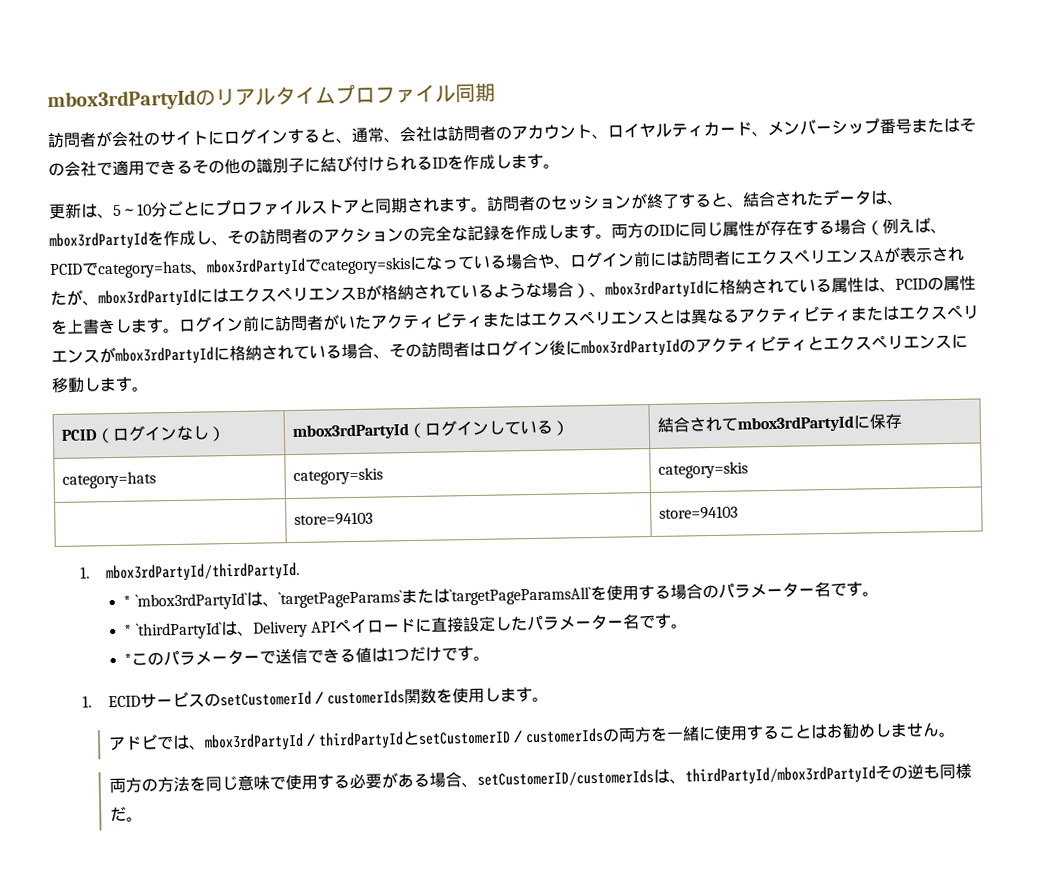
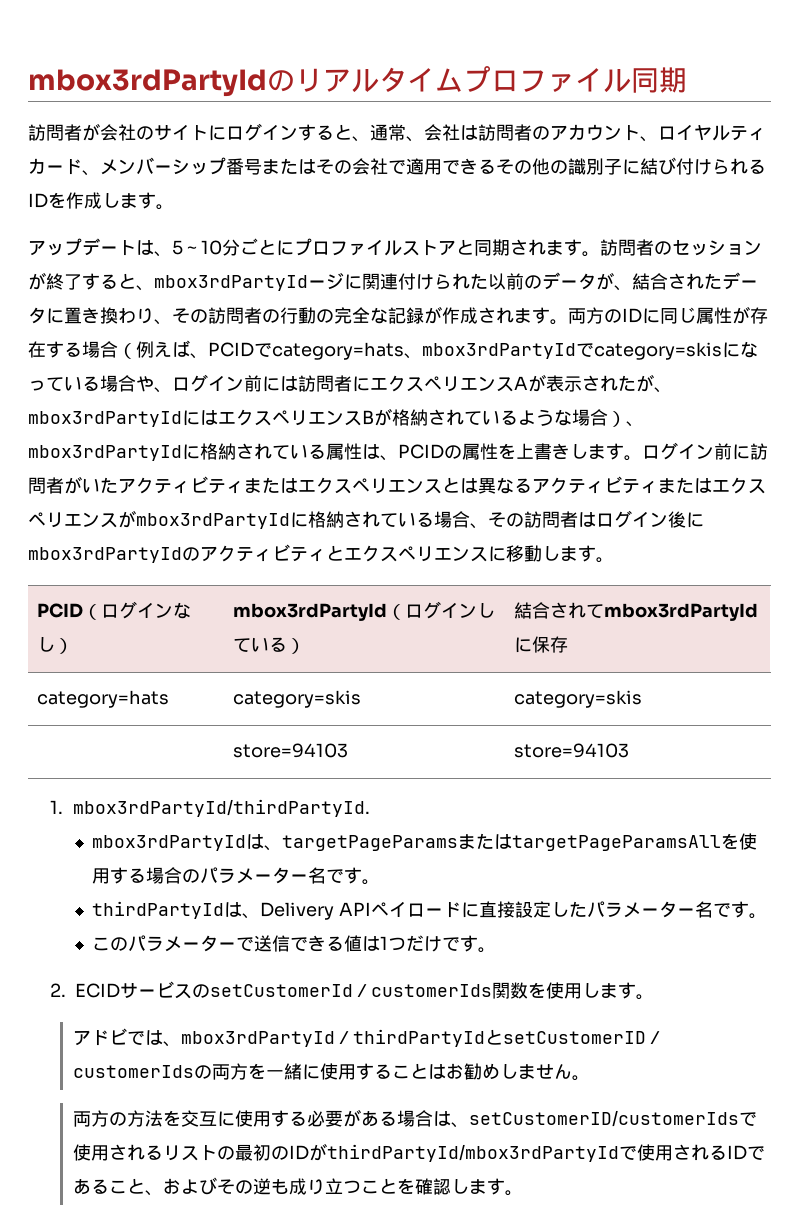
- 更新は、5～10分ごとにプロファイルストアと同期されます。
+ アップデートは、5～10分ごとにプロファイルストアと同期されます。
- 訪問者のセッションが終了すると、結合されたデータは、mbox3rdPartyIdを作成し、その訪問者のアクションの完全な記録を作成します。
+ 訪問者のセッションが終了すると、mbox3rdPartyIdージに関連付けられた以前のデータが、結合されたデータに置き換わり、その訪問者の行動の完全な記録が作成されます。
- * `mbox3rdPartyId`は、`targetPageParams`または`targetPageParamsAll`を使用する場合のパラメーター名です。
+ mbox3rdPartyIdは、targetPageParamsまたはtargetPageParamsAllを使用する場合のパラメーター名です。
- * `thirdPartyId`は、Delivery APIペイロードに直接設定したパラメーター名です。
+ thirdPartyIdは、Delivery APIペイロードに直接設定したパラメーター名です。
- *このパラメーターで送信できる値は1つだけです。
+ このパラメーターで送信できる値は1つだけです。
- 1. ECIDサービスのsetCustomerId／customerIds関数を使用します。
+ 2. ECIDサービスのsetCustomerId／customerIds関数を使用します。
- 両方の方法を同じ意味で使用する必要がある場合、setCustomerID/customerIdsは、thirdPartyId/mbox3rdPartyIdその逆も同様だ。
+ 両方の方法を交互に使用する必要がある場合は、setCustomerID/customerIdsで使用されるリストの最初のIDがthirdPartyId/mbox3rdPartyIdで使用されるIDであること、およびその逆も成り立つことを確認します。

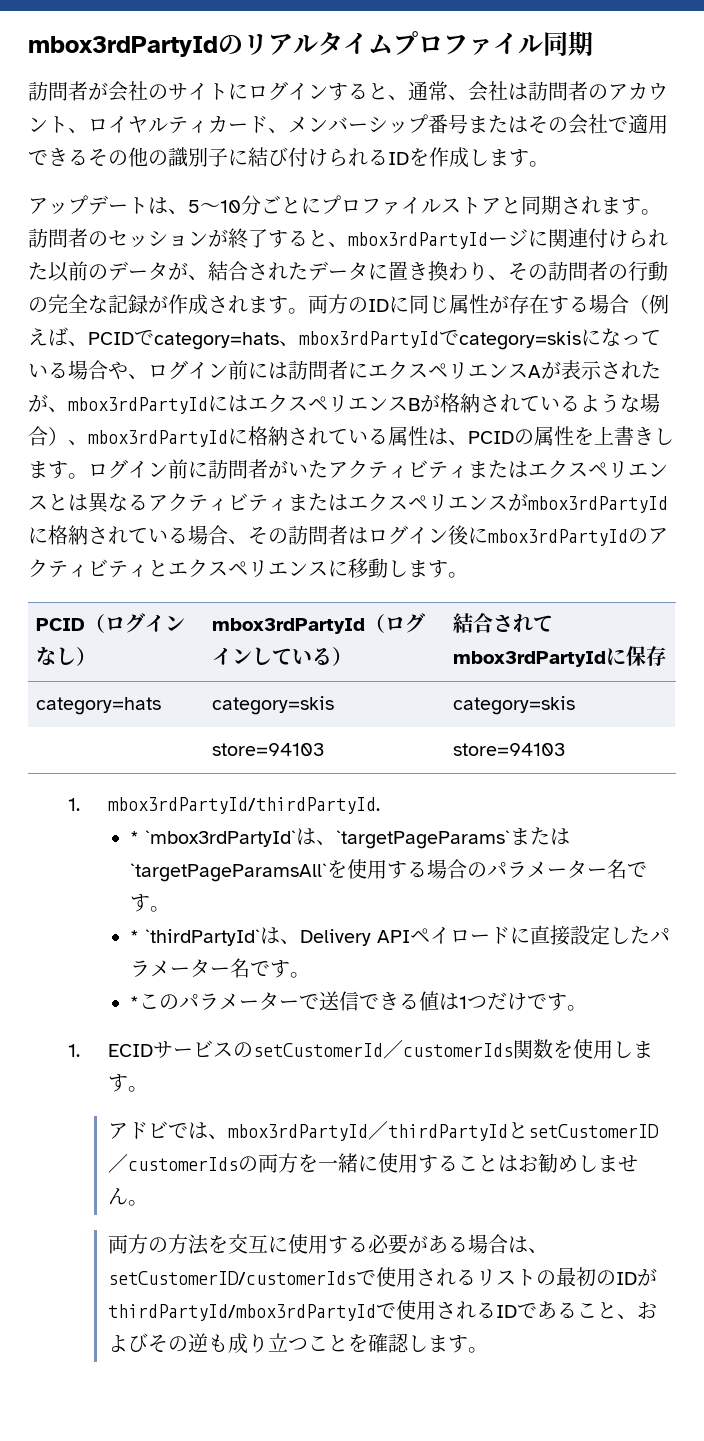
- mbox3rdPartyIdは、targetPageParamsまたはtargetPageParamsAllを使用する場合のパラメーター名です。
+ * `mbox3rdPartyId`は、`targetPageParams`または`targetPageParamsAll`を使用する場合のパラメーター名です。
- thirdPartyIdは、Delivery APIペイロードに直接設定したパラメーター名です。
+ * `thirdPartyId`は、Delivery APIペイロードに直接設定したパラメーター名です。
- このパラメーターで送信できる値は1つだけです。
+ *このパラメーターで送信できる値は1つだけです。
- 2. ECIDサービスのsetCustomerId／customerIds関数を使用します。
+ 1. ECIDサービスのsetCustomerId／customerIds関数を使用します。

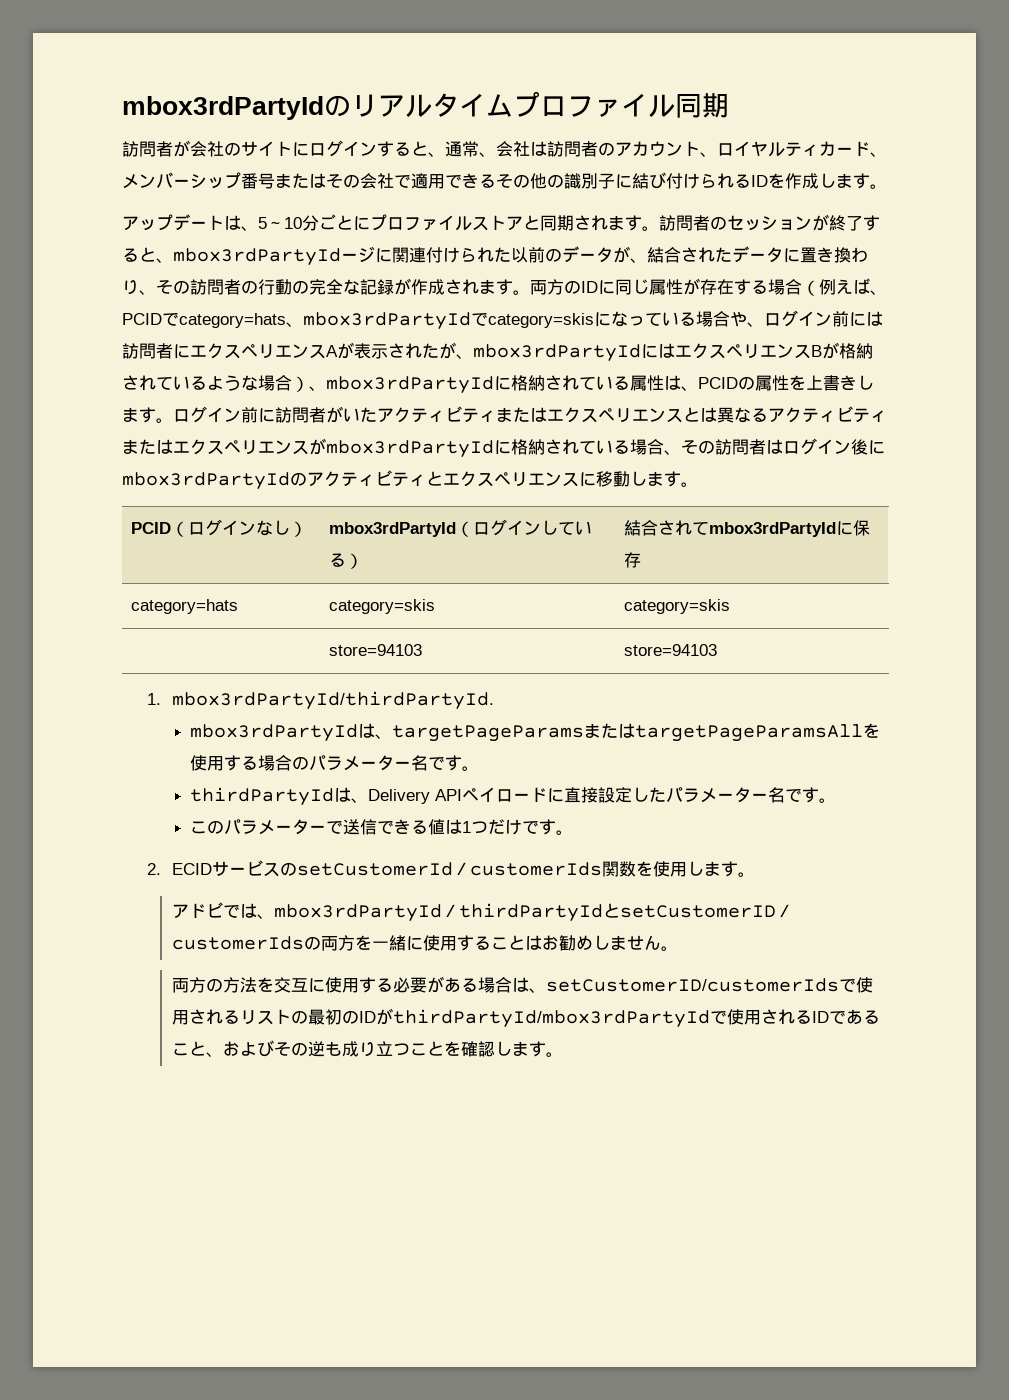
- * `mbox3rdPartyId`は、`targetPageParams`または`targetPageParamsAll`を使用する場合のパラメーター名です。
+ mbox3rdPartyIdは、targetPageParamsまたはtargetPageParamsAllを使用する場合のパラメーター名です。
- * `thirdPartyId`は、Delivery APIペイロードに直接設定したパラメーター名です。
+ thirdPartyIdは、Delivery APIペイロードに直接設定したパラメーター名です。
- *このパラメーターで送信できる値は1つだけです。
+ このパラメーターで送信できる値は1つだけです。
- 1. ECIDサービスのsetCustomerId／customerIds関数を使用します。
+ 2. ECIDサービスのsetCustomerId／customerIds関数を使用します。

